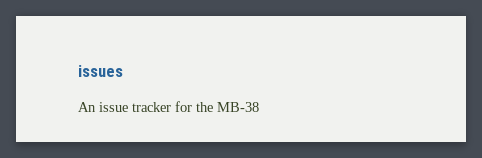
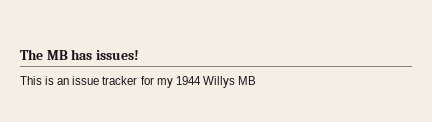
- issues
- An issue tracker for the MB-38
+ The MB has issues!
+ This is an issue tracker for my 1944 Willys MB

